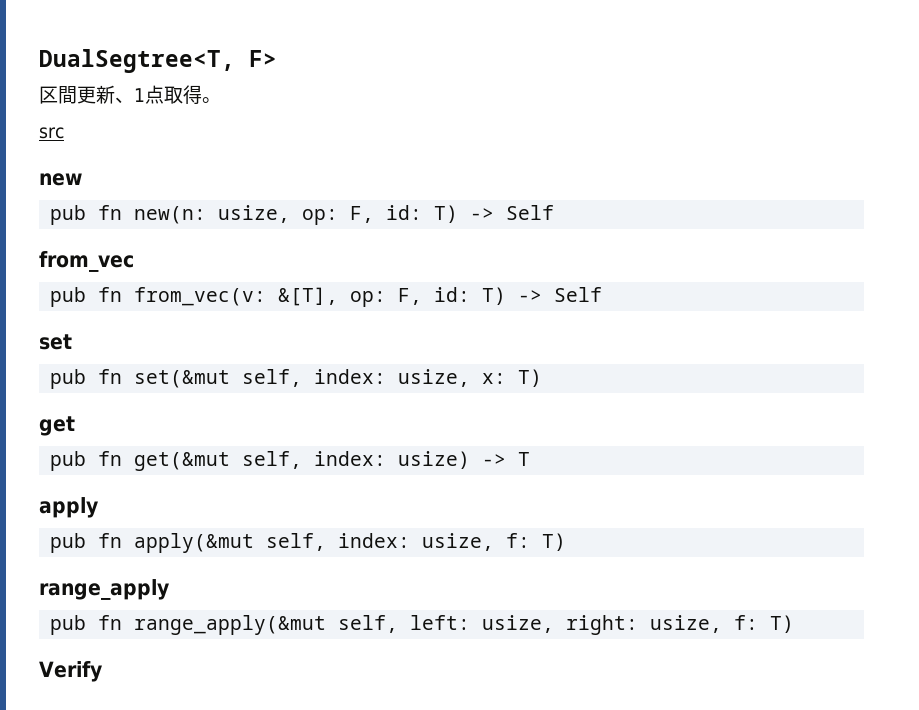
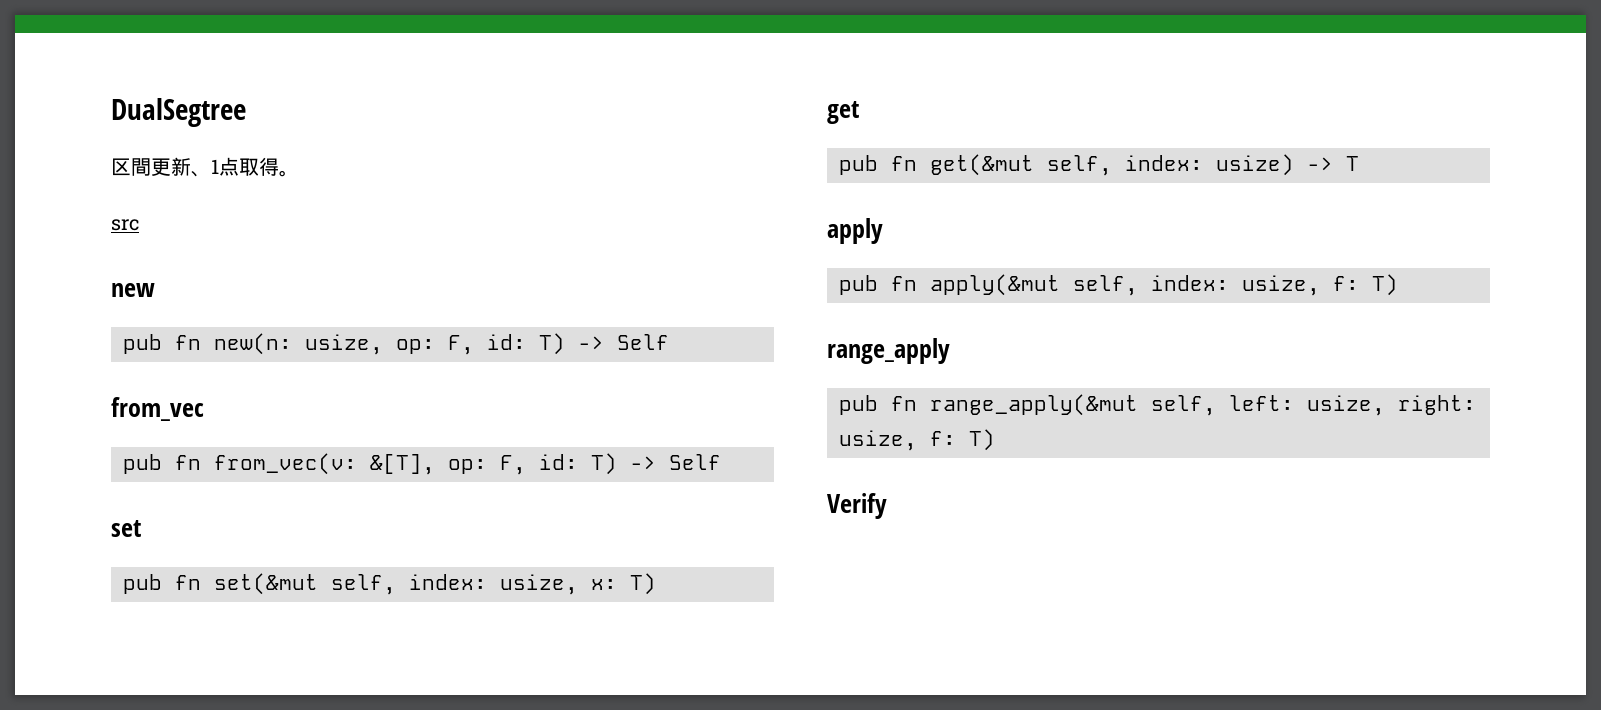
- DualSegtree<T, F>
+ DualSegtree

